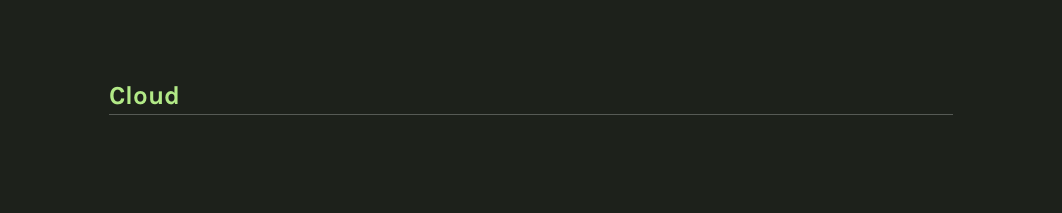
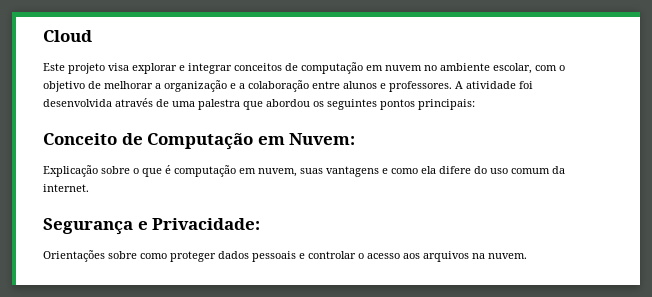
+ Este projeto visa explorar e integrar conceitos de computação em nuvem no ambiente escolar, com o objetivo de melhorar a organização e a colaboração entre alunos e professores. A atividade foi desenvolvida através de uma palestra que abordou os seguintes pontos principais:
+ Conceito de Computação em Nuvem:
+ Explicação sobre o que é computação em nuvem, suas vantagens e como ela difere do uso comum da internet.
+ Segurança e Privacidade:
+ Orientações sobre como proteger dados pessoais e controlar o acesso aos arquivos na nuvem.

